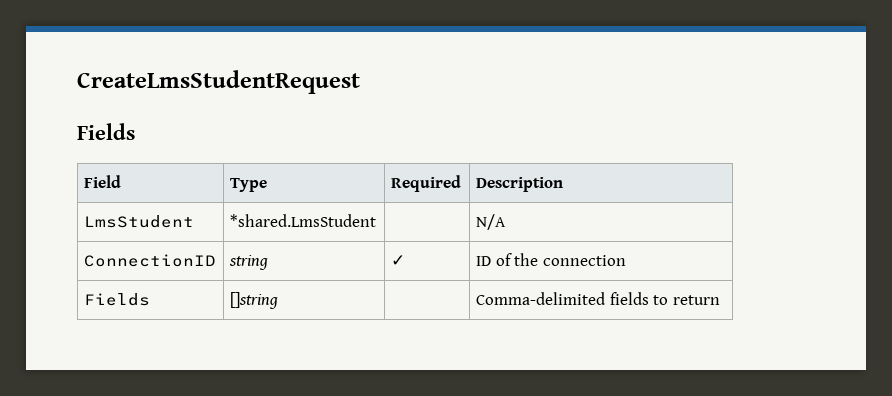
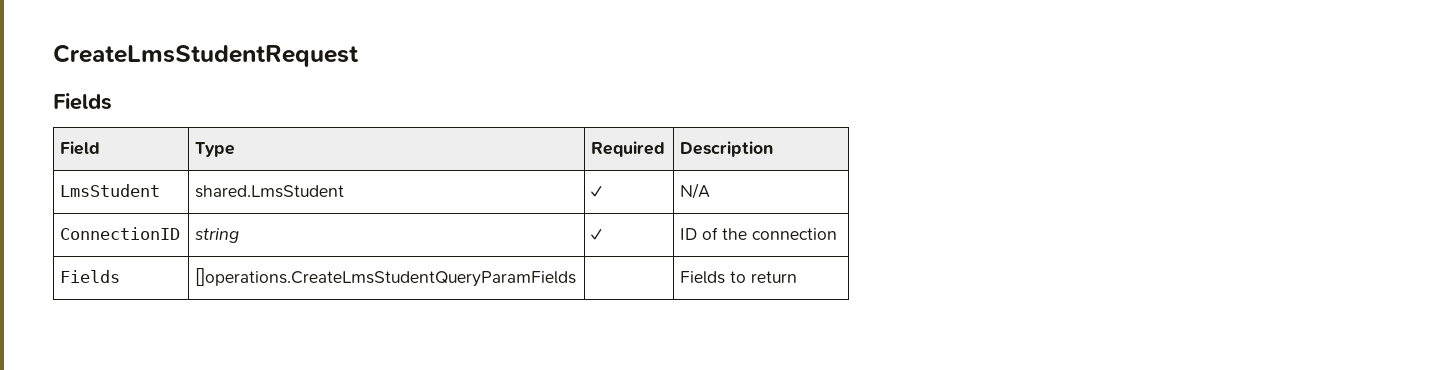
- LmsStudent | *shared.LmsStudent | | N/A
+ LmsStudent | shared.LmsStudent | ✓ | N/A
- Fields | []string | | Comma-delimited fields to return
+ Fields | []operations.CreateLmsStudentQueryParamFields | | Fields to return

